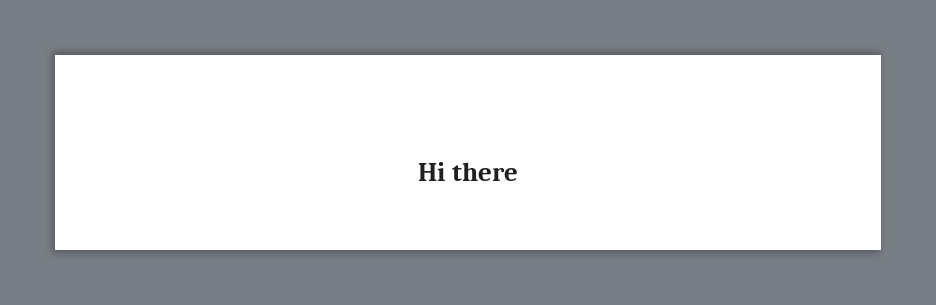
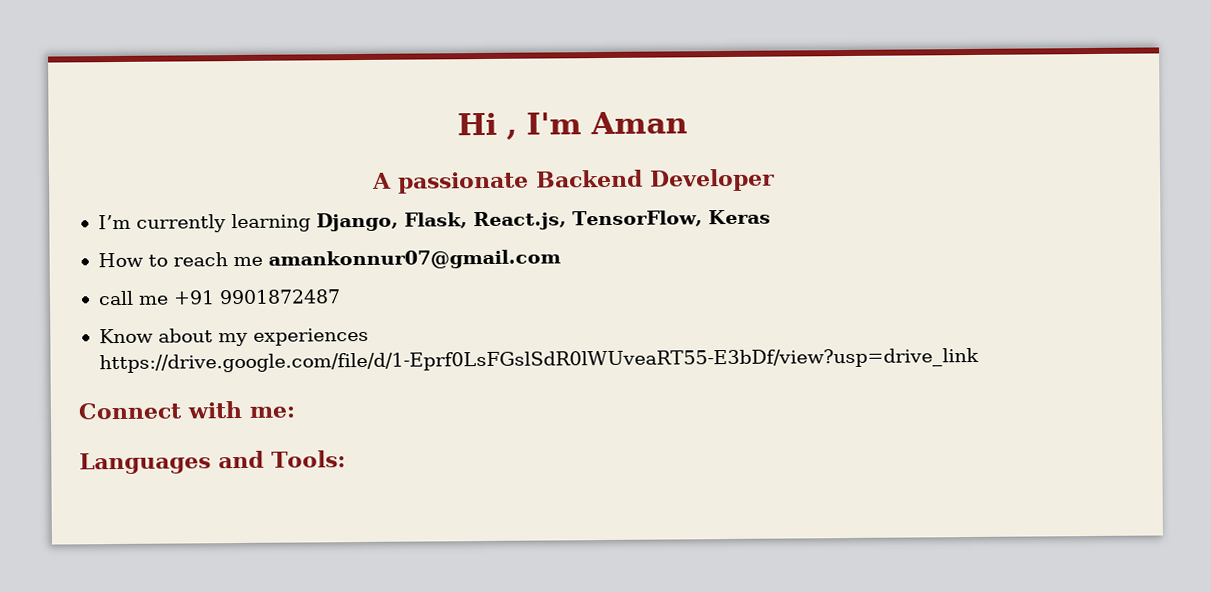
- Hi there
+ Hi , I'm Aman
+ A passionate Backend Developer
+ I’m currently learning Django, Flask, React.js, TensorFlow, Keras
+ How to reach me amankonnur07@gmail.com
+ call me +91 9901872487
+ Know about my experiences https://drive.google.com/file/d/1-Eprf0LsFGslSdR0lWUveaRT55-E3bDf/view?usp=drive_link
+ Connect with me:
+ Languages and Tools:

